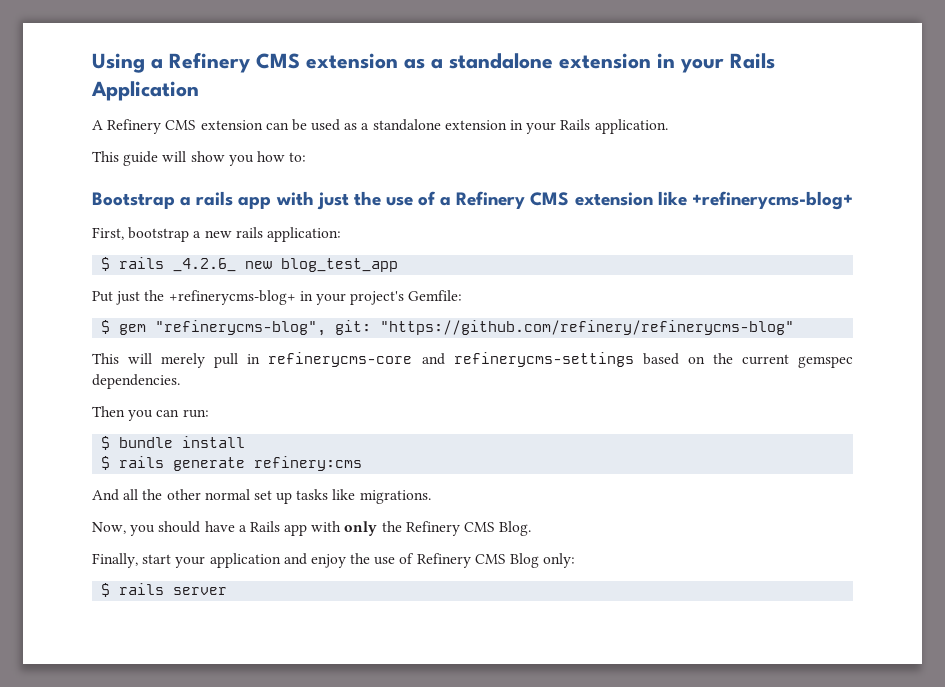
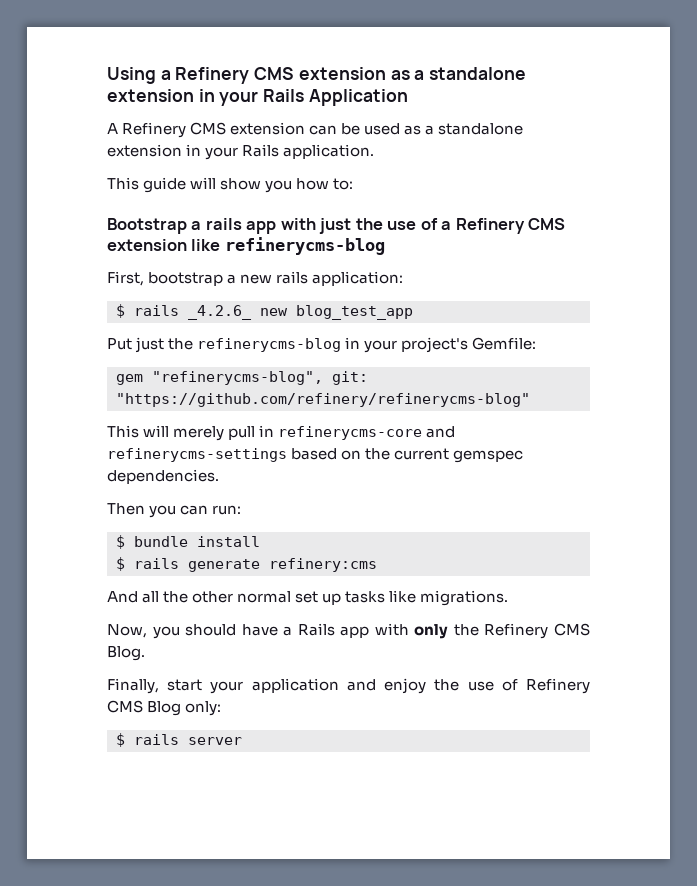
- Bootstrap a rails app with just the use of a Refinery CMS extension like +refinerycms-blog+
+ Bootstrap a rails app with just the use of a Refinery CMS extension like refinerycms-blog
- Put just the +refinerycms-blog+ in your project's Gemfile:
+ Put just the refinerycms-blog in your project's Gemfile:
- $ gem "refinerycms-blog", git: "https://github.com/refinery/refinerycms-blog"
+ gem "refinerycms-blog", git: "https://github.com/refinery/refinerycms-blog"

